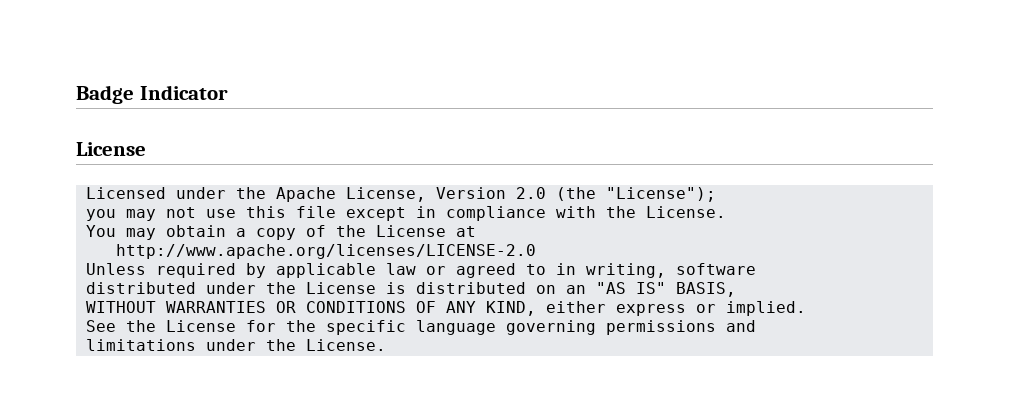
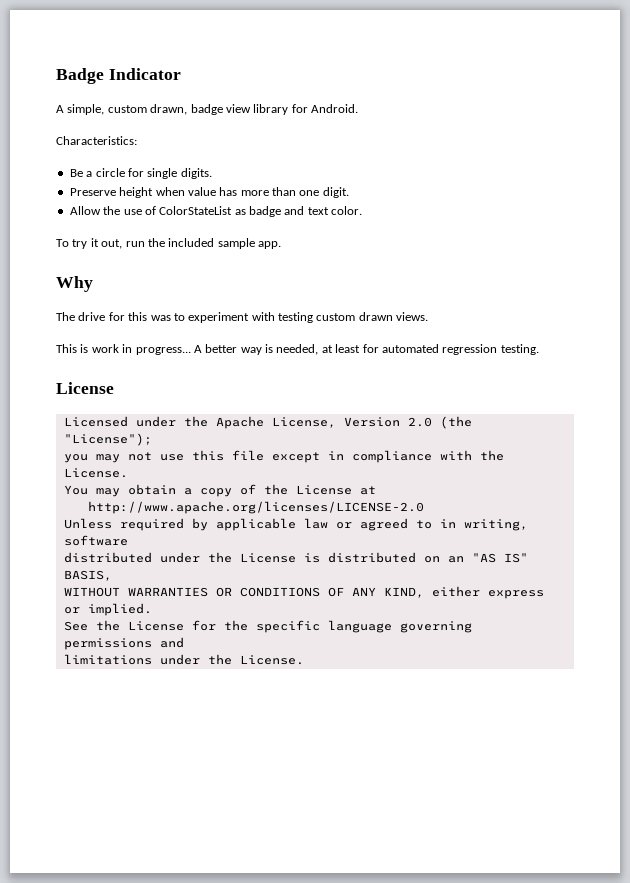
+ A simple, custom drawn, badge view library for Android.
+ Characteristics:
+ Be a circle for single digits.
+ Preserve height when value has more than one digit.
+ Allow the use of ColorStateList as badge and text color.
+ To try it out, run the included sample app.
+ Why
+ The drive for this was to experiment with testing custom drawn views.
+ This is work in progress... A better way is needed, at least for automated regression testing.

